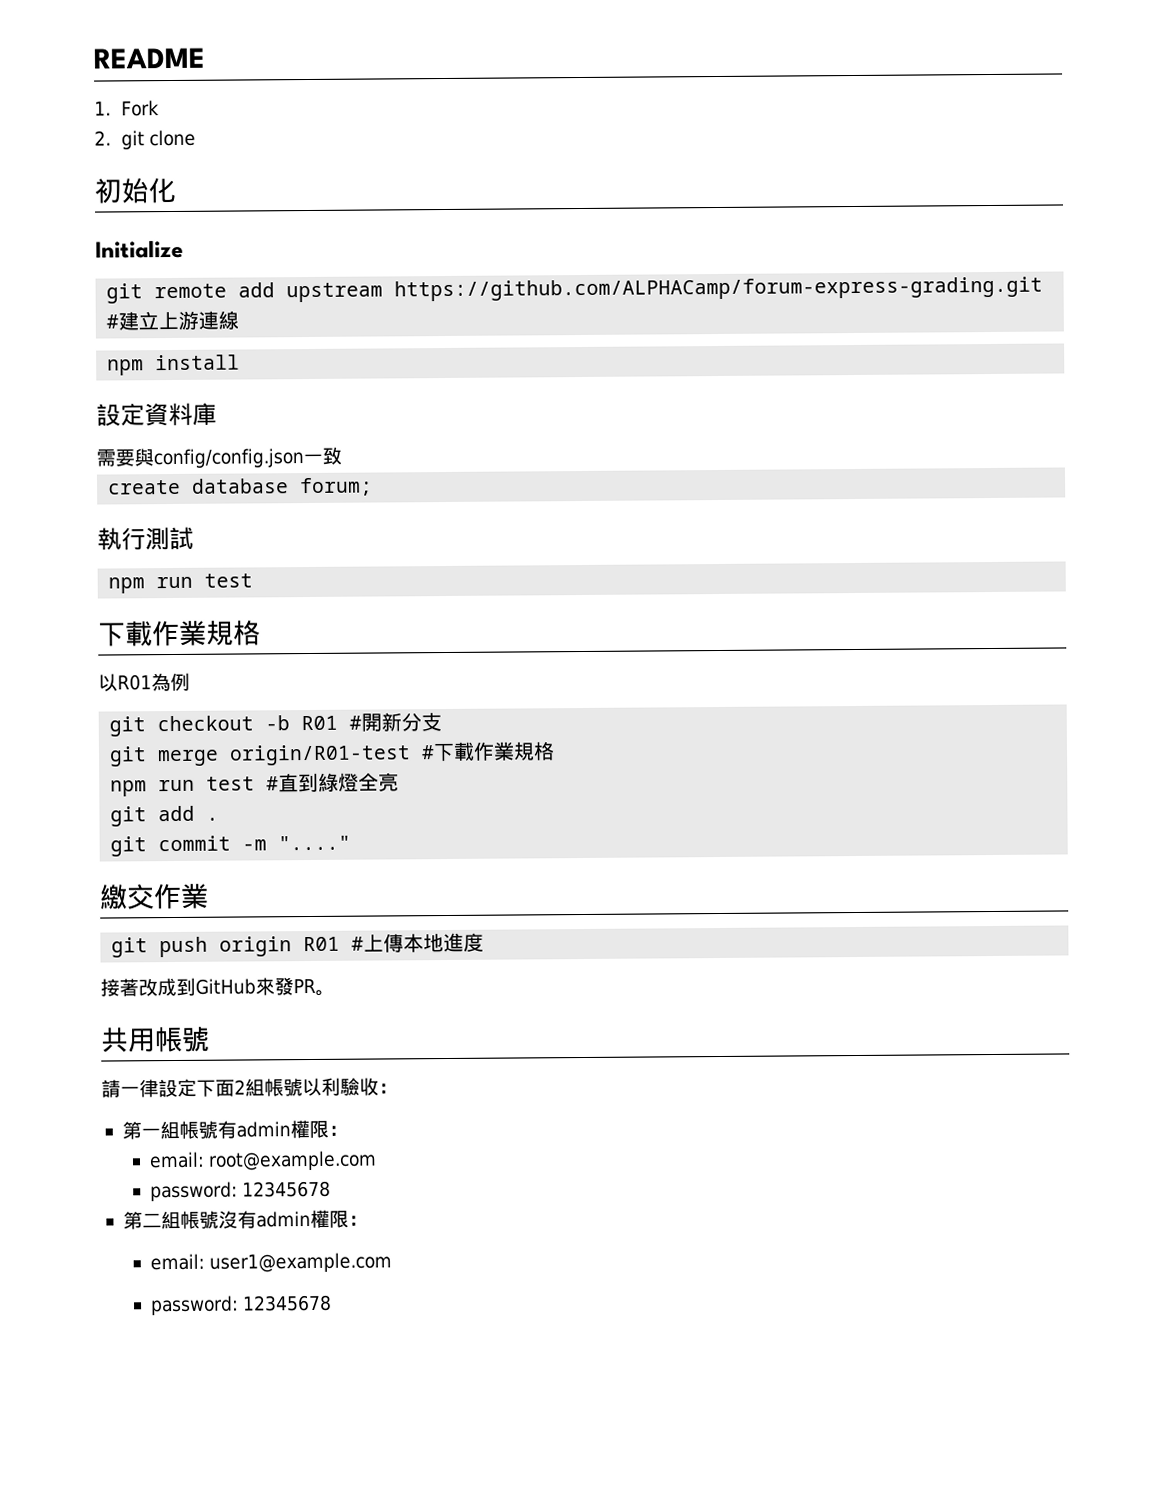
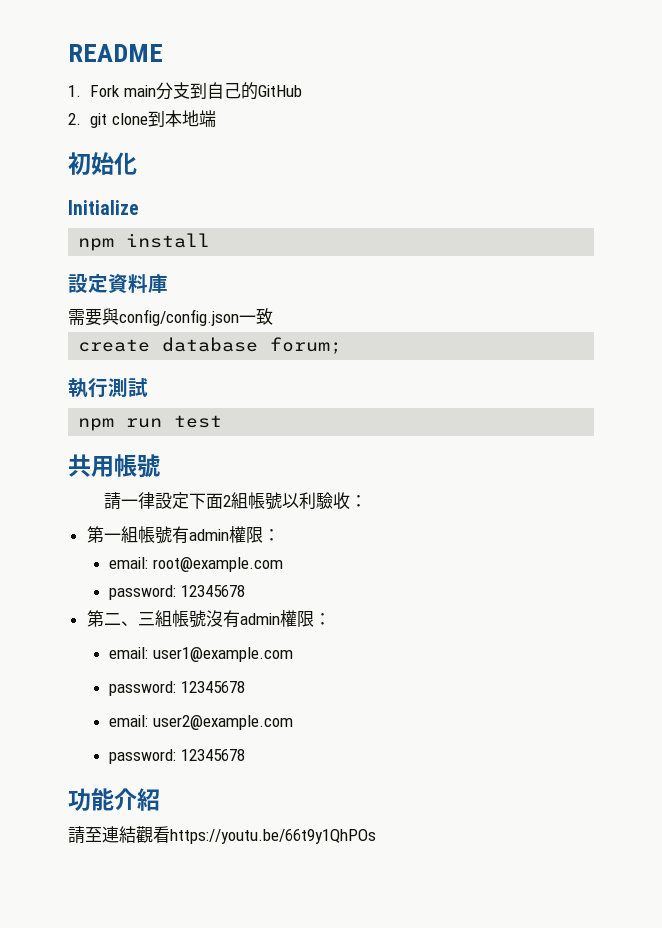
- 1. Fork
+ 1. Fork main分支到自己的GitHub
- 2. git clone
+ 2. git clone到本地端
- git remote add upstream https://github.com/ALPHACamp/forum-express-grading.git #建立上游連線
  執行測試
  npm run test
- 下載作業規格
- 以R01為例
- git checkout -b R01 #開新分支
- git merge origin/R01-test #下載作業規格
- npm run test #直到綠燈全亮
- git add .
- git commit -m "...."
- 繳交作業
- git push origin R01 #上傳本地進度
- 接著改成到GitHub來發PR。
- 第二組帳號沒有admin權限：
+ 第二、三組帳號沒有admin權限：
+ email: user2@example.com
+ password: 12345678
+ 功能介紹
+ 請至連結觀看https://youtu.be/66t9y1QhPOs

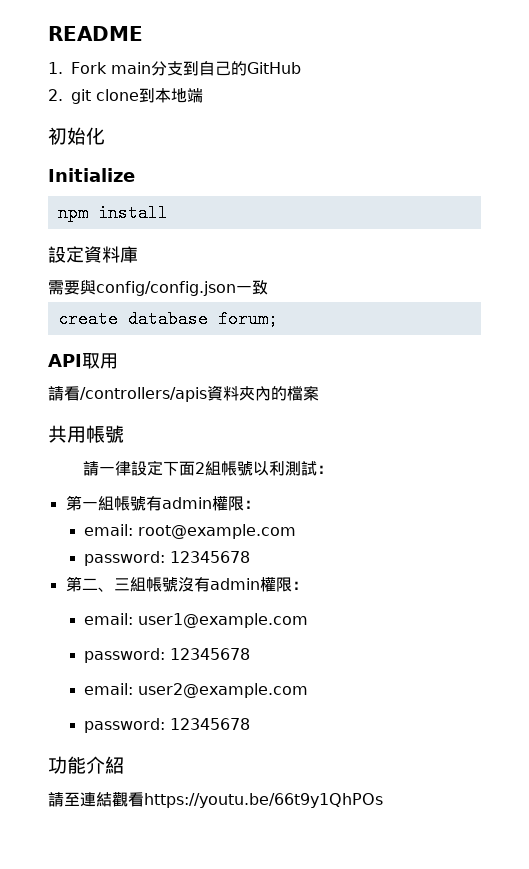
- 執行測試
- npm run test
+ API取用
+ 請看/controllers/apis資料夾內的檔案
- 請一律設定下面2組帳號以利驗收：
+ 請一律設定下面2組帳號以利測試：

